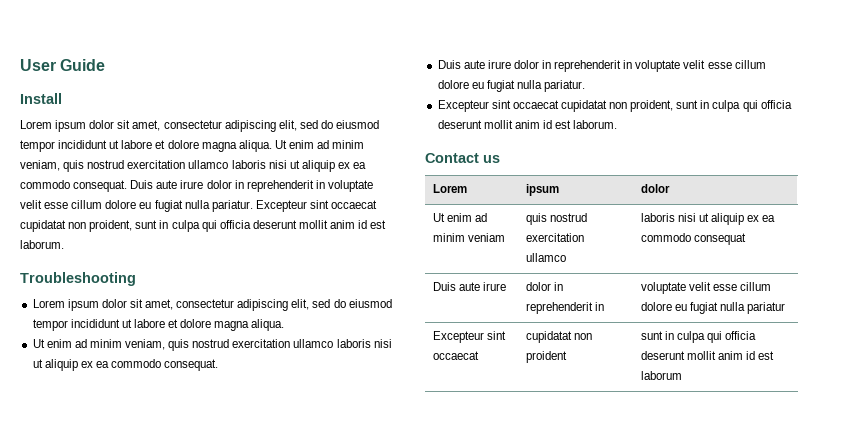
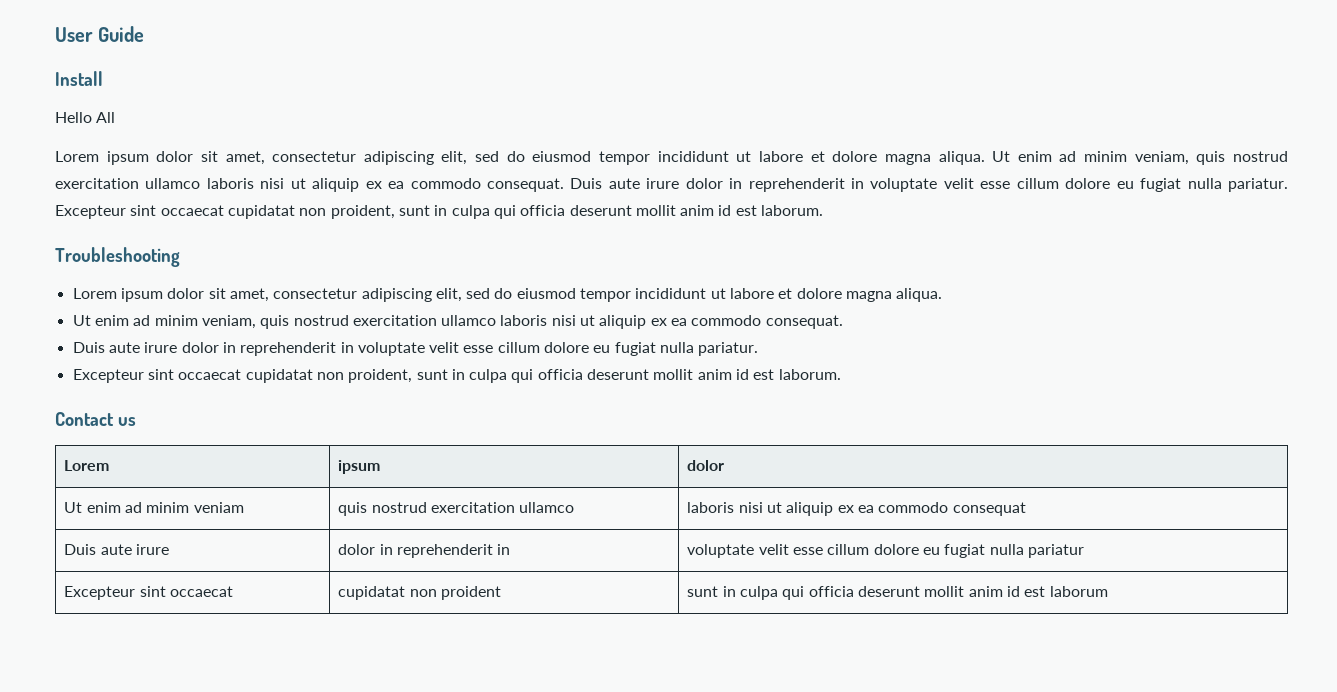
+ Hello All

